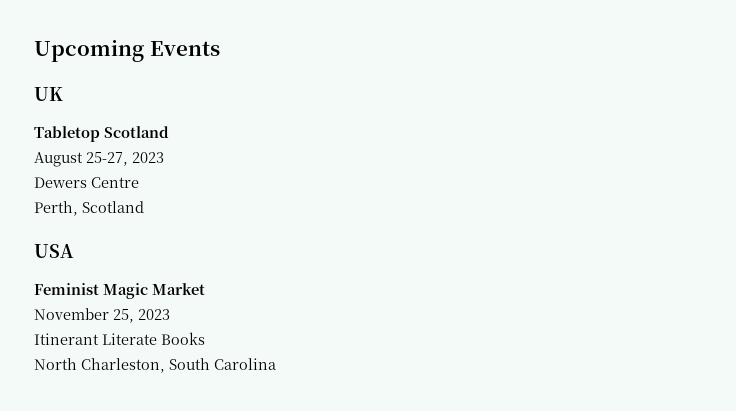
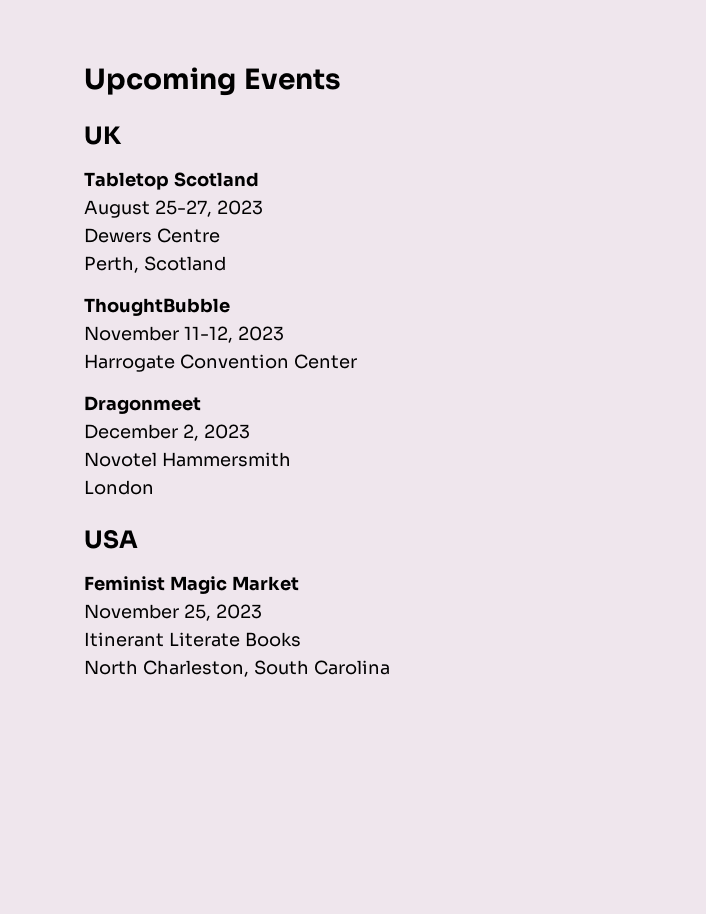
+ ThoughtBubble
+ November 11-12, 2023
+ Harrogate Convention Center
+ Dragonmeet
+ December 2, 2023
+ Novotel Hammersmith
+ London

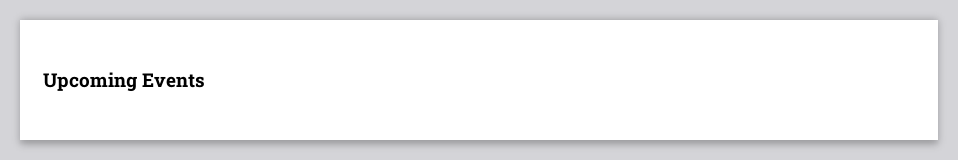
- UK
- Tabletop Scotland
- August 25-27, 2023
- Dewers Centre
- Perth, Scotland
- ThoughtBubble
- November 11-12, 2023
- Harrogate Convention Center
- Dragonmeet
- December 2, 2023
- Novotel Hammersmith
- London
- USA
- Feminist Magic Market
- November 25, 2023
- Itinerant Literate Books
- North Charleston, South Carolina

